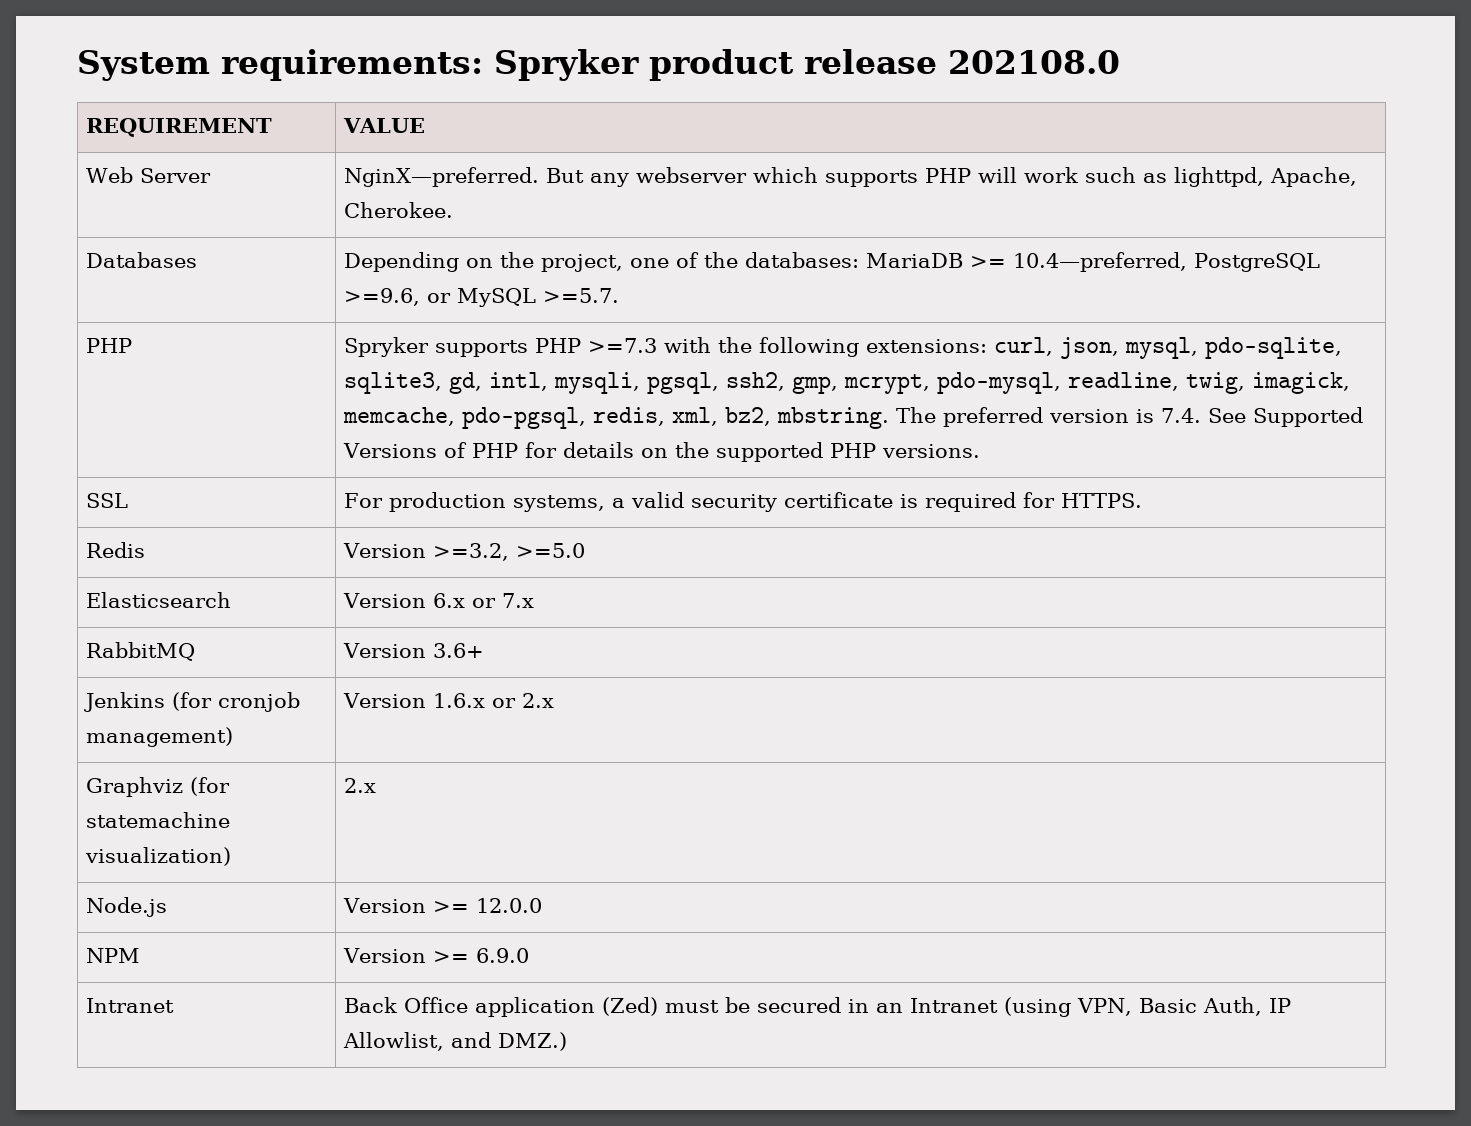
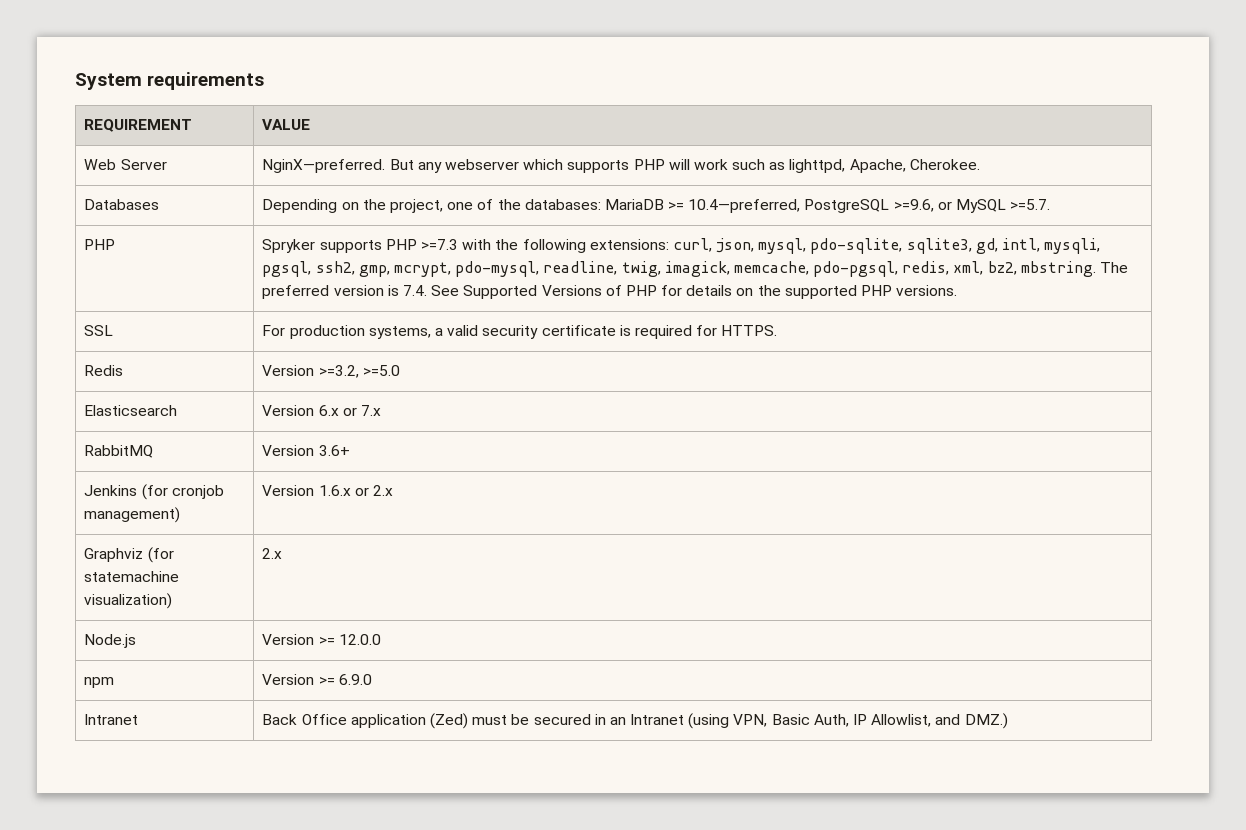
- System requirements: Spryker product release 202108.0
+ System requirements
- NPM | Version >= 6.9.0
+ npm | Version >= 6.9.0

